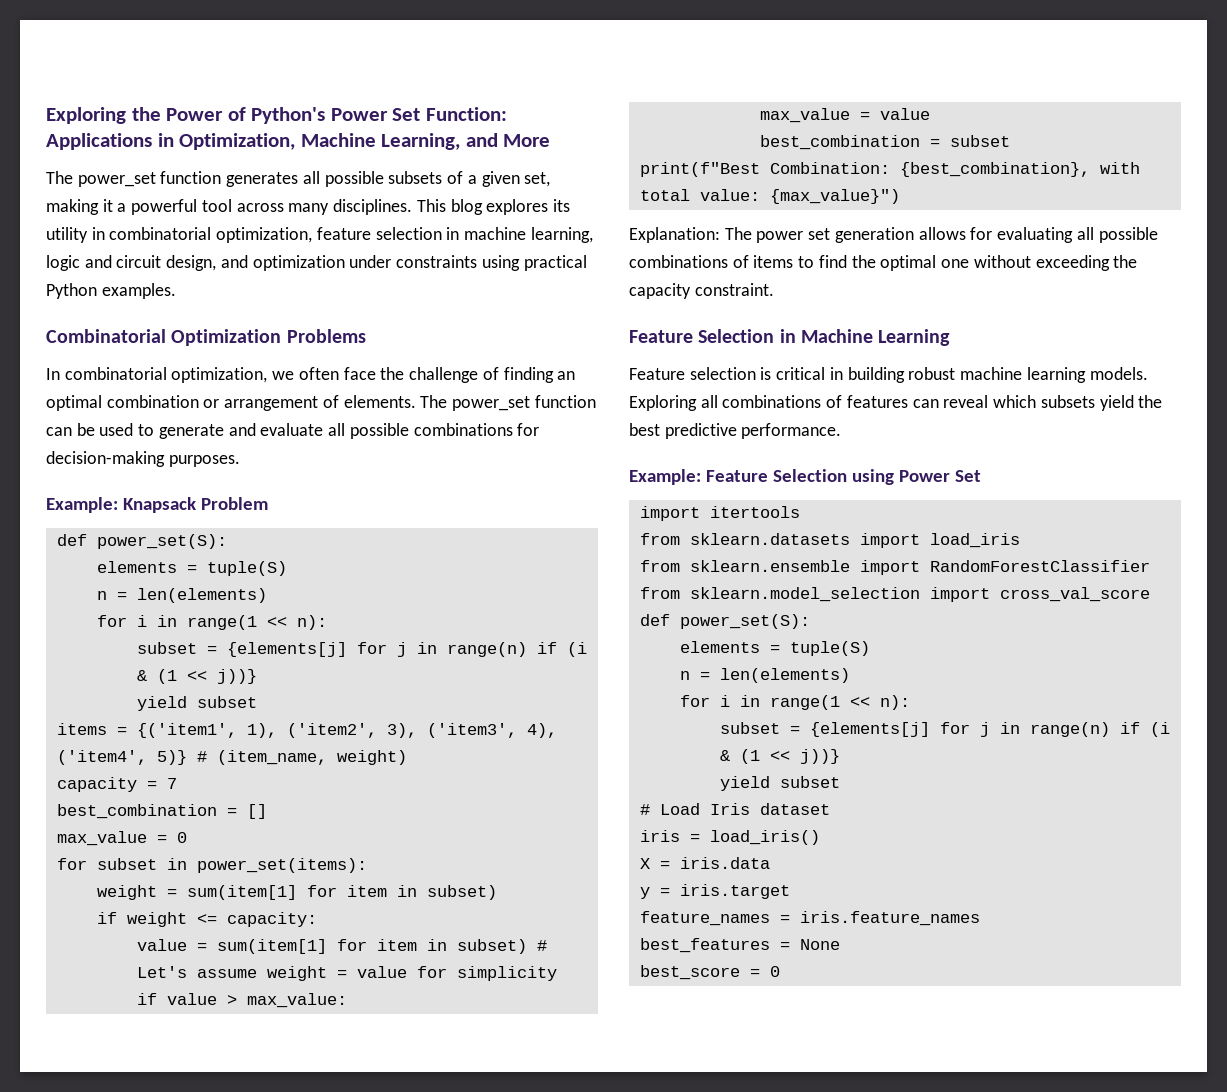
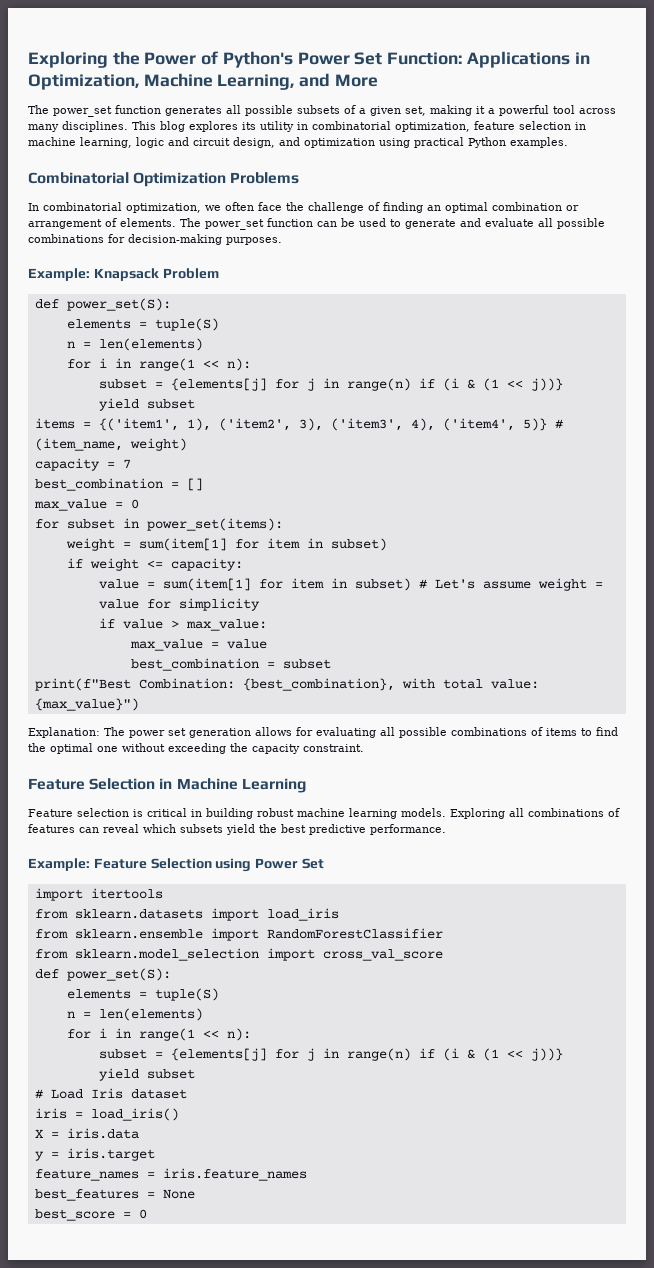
- This blog explores its utility in combinatorial optimization, feature selection in machine learning, logic and circuit design, and optimization under constraints using practical Python examples.
+ This blog explores its utility in combinatorial optimization, feature selection in machine learning, logic and circuit design, and optimization using practical Python examples.

